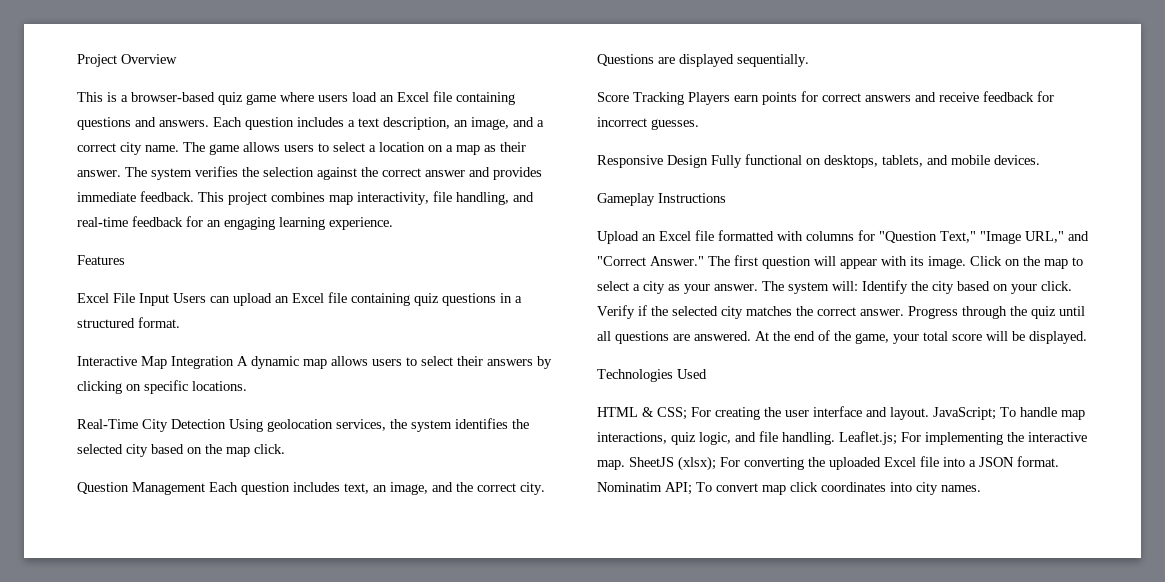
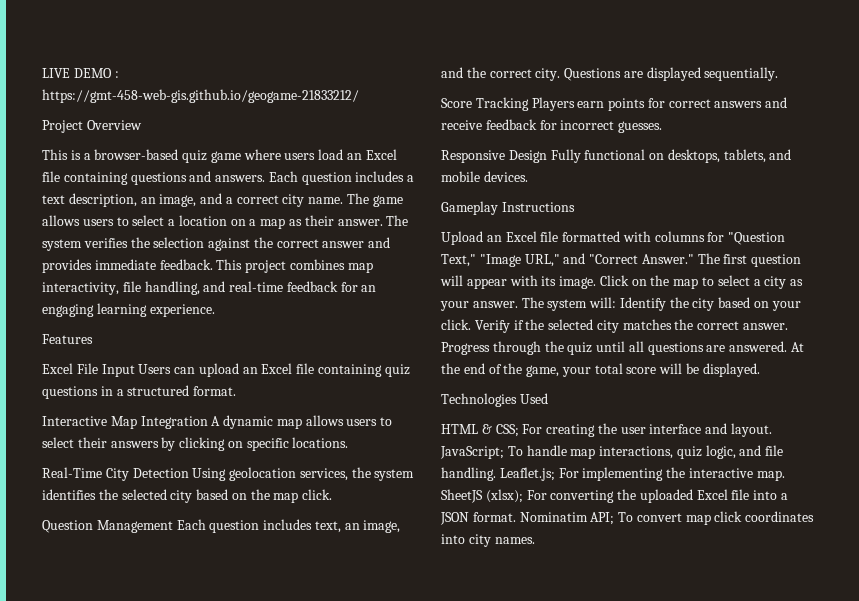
+ LIVE DEMO : https://gmt-458-web-gis.github.io/geogame-21833212/

